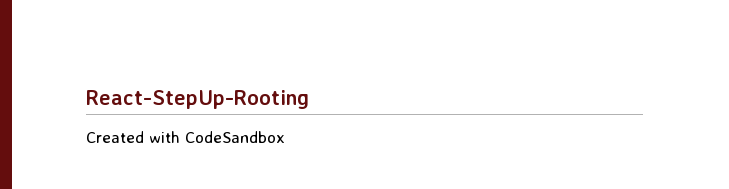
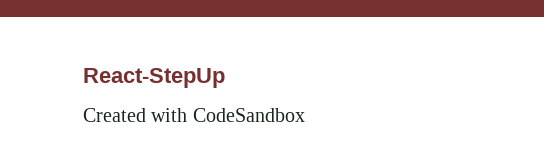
- React-StepUp-Rooting
+ React-StepUp

